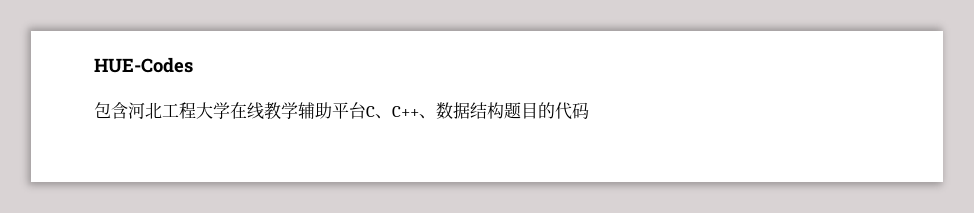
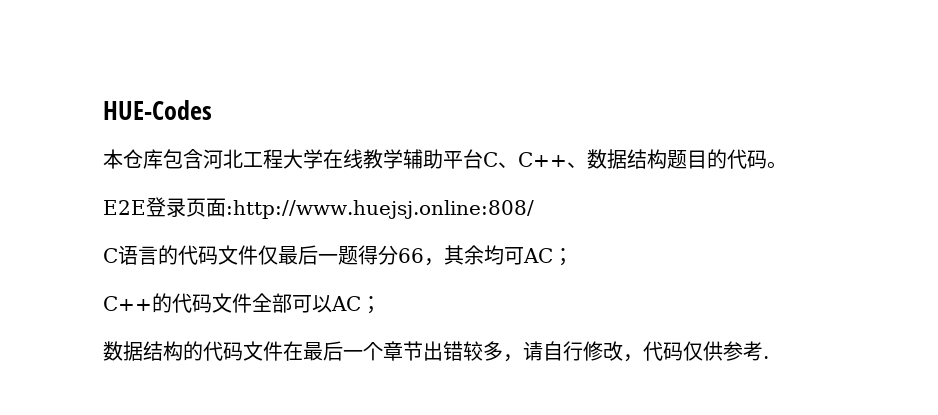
- 包含河北工程大学在线教学辅助平台C、C++、数据结构题目的代码
+ 本仓库包含河北工程大学在线教学辅助平台C、C++、数据结构题目的代码。
+ E2E登录页面:http://www.huejsj.online:808/
+ C语言的代码文件仅最后一题得分66，其余均可AC；
+ C++的代码文件全部可以AC；
+ 数据结构的代码文件在最后一个章节出错较多，请自行修改，代码仅供参考.

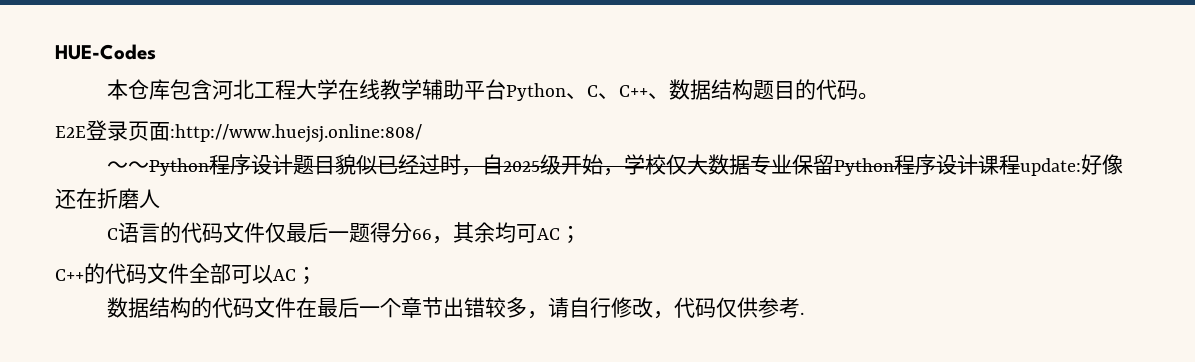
- 本仓库包含河北工程大学在线教学辅助平台C、C++、数据结构题目的代码。
+ 本仓库包含河北工程大学在线教学辅助平台Python、C、C++、数据结构题目的代码。
+ ～～Python程序设计题目貌似已经过时，自2025级开始，学校仅大数据专业保留Python程序设计课程update:好像还在折磨人

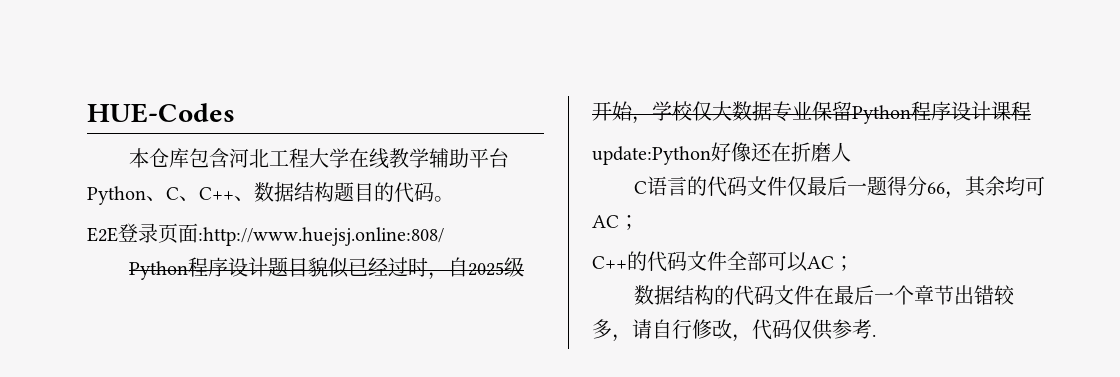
- ～～Python程序设计题目貌似已经过时，自2025级开始，学校仅大数据专业保留Python程序设计课程update:好像还在折磨人
+ Python程序设计题目貌似已经过时，自2025级开始，学校仅大数据专业保留Python程序设计课程
+ update:Python好像还在折磨人

